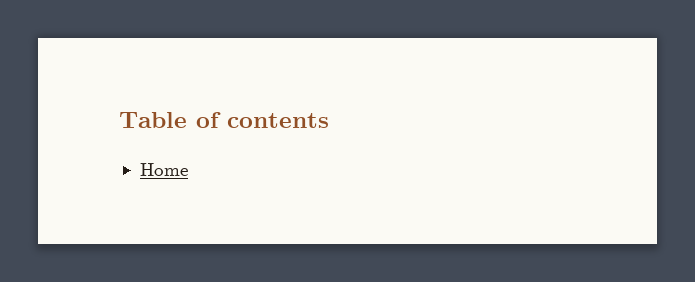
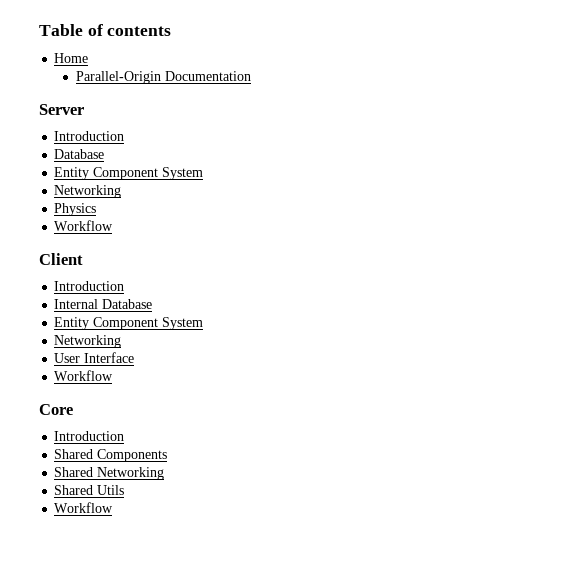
+ Parallel-Origin Documentation
+ Server
+ Introduction
+ Database
+ Entity Component System
+ Networking
+ Physics
+ Workflow
+ Client
+ Introduction
+ Internal Database
+ Entity Component System
+ Networking
+ User Interface
+ Workflow
+ Core
+ Introduction
+ Shared Components
+ Shared Networking
+ Shared Utils
+ Workflow

